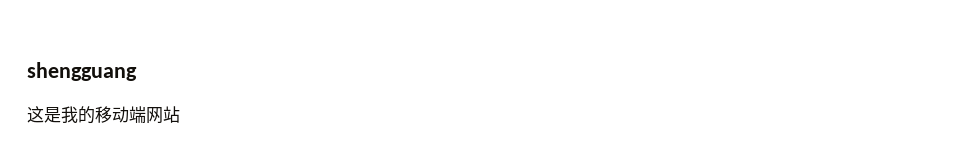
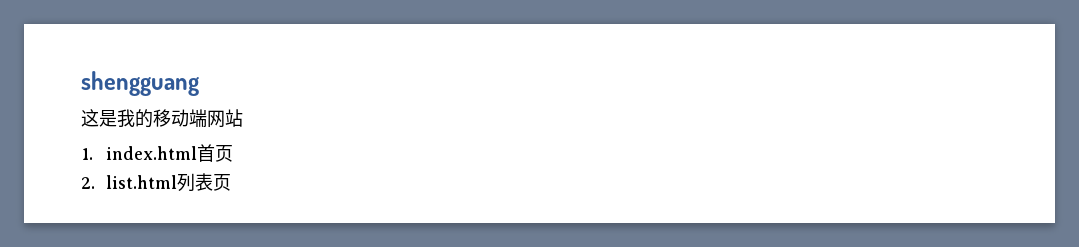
+ 1. index.html首页
+ 2. list.html列表页

